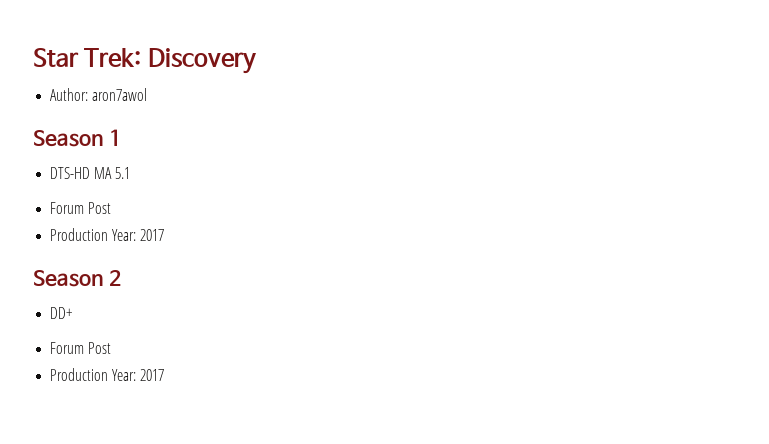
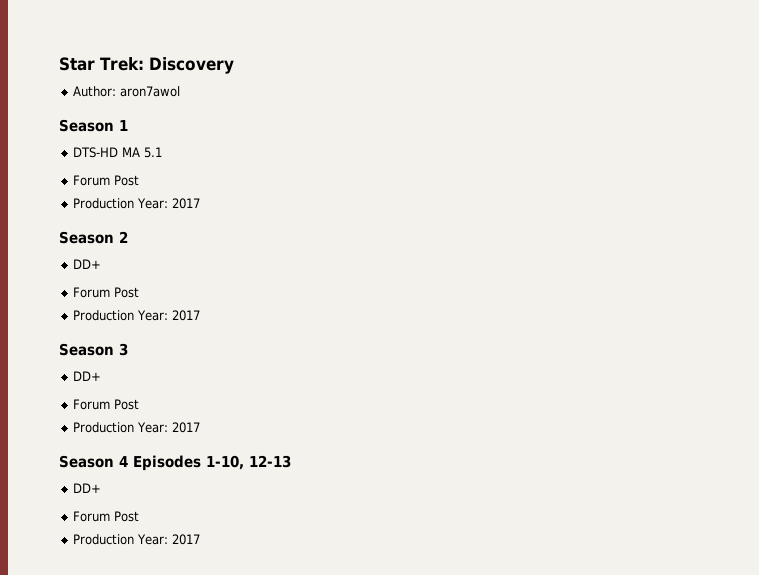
+ Season 3
+ DD+
+ Forum Post
+ Production Year: 2017
+ Season 4 Episodes 1-10, 12-13
+ DD+
+ Forum Post
+ Production Year: 2017

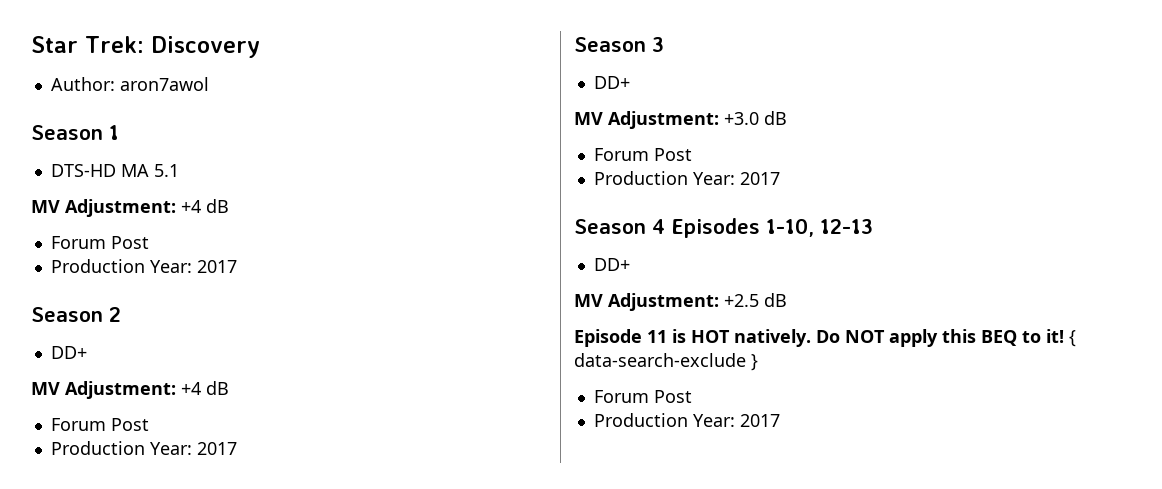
  DTS-HD MA 5.1
+ MV Adjustment: +4 dB
  Season 2
  DD+
+ MV Adjustment: +4 dB
+ MV Adjustment: +3.0 dB
+ MV Adjustment: +2.5 dB
+ Episode 11 is HOT natively. Do NOT apply this BEQ to it! { data-search-exclude }

